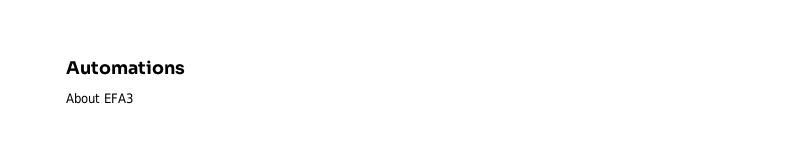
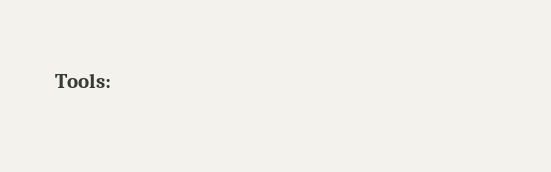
- Automations
- About EFA3
+ Tools:

